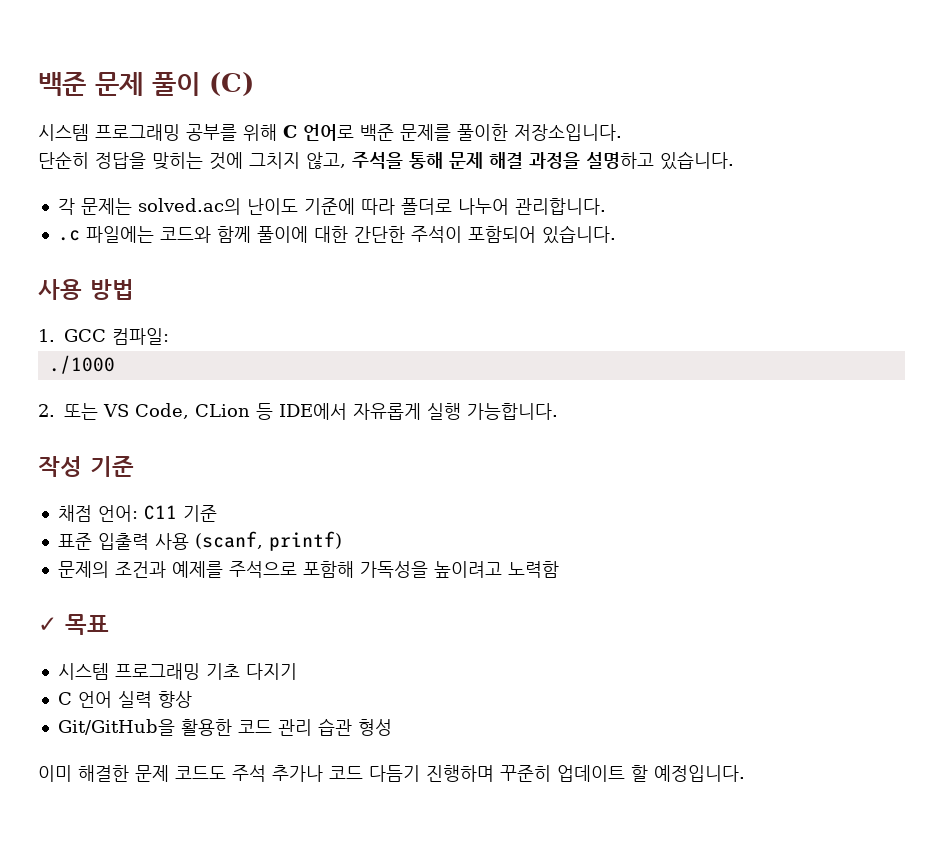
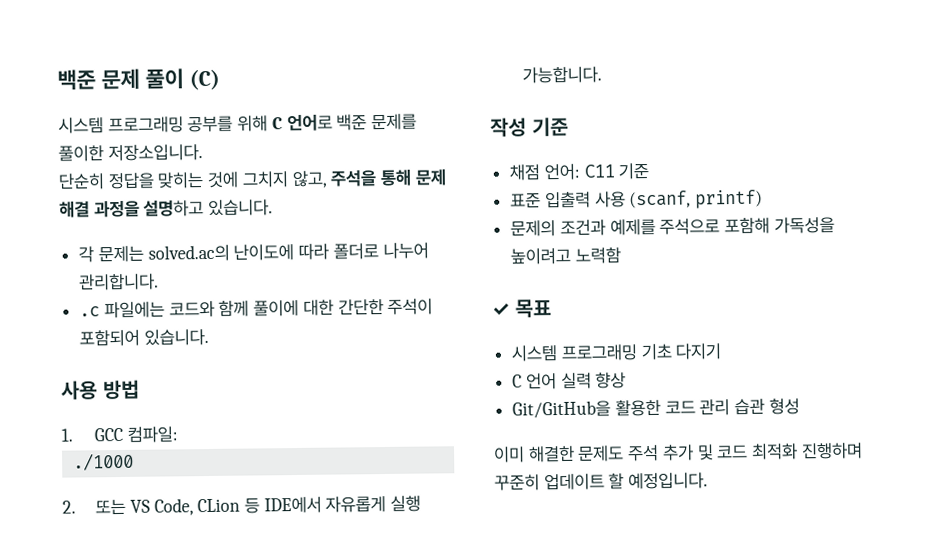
- 각 문제는 solved.ac의 난이도 기준에 따라 폴더로 나누어 관리합니다.
+ 각 문제는 solved.ac의 난이도에 따라 폴더로 나누어 관리합니다.
- 이미 해결한 문제 코드도 주석 추가나 코드 다듬기 진행하며 꾸준히 업데이트 할 예정입니다.
+ 이미 해결한 문제도 주석 추가 및 코드 최적화 진행하며 꾸준히 업데이트 할 예정입니다.

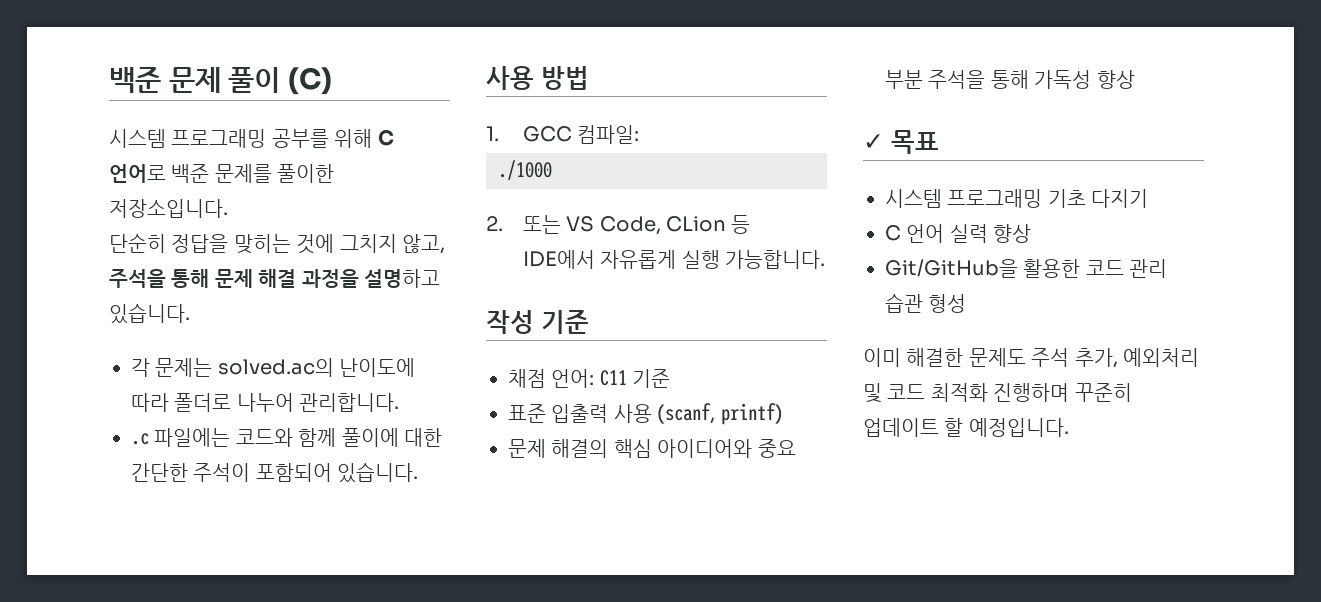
- 문제의 조건과 예제를 주석으로 포함해 가독성을 높이려고 노력함
+ 문제 해결의 핵심 아이디어와 중요 부분 주석을 통해 가독성 향상
- 이미 해결한 문제도 주석 추가 및 코드 최적화 진행하며 꾸준히 업데이트 할 예정입니다.
+ 이미 해결한 문제도 주석 추가, 예외처리 및 코드 최적화 진행하며 꾸준히 업데이트 할 예정입니다.

